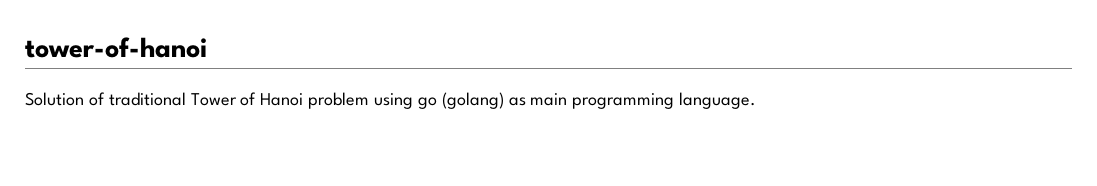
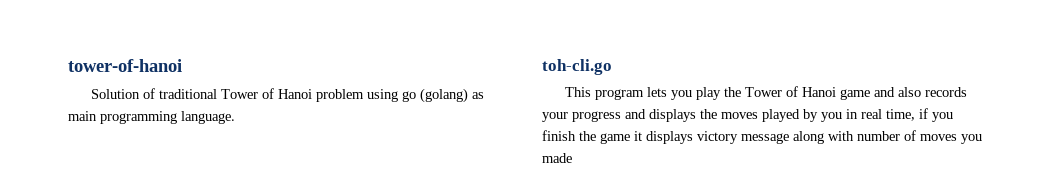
+ toh-cli.go
+ This program lets you play the Tower of Hanoi game and also records your progress and displays the moves played by you in real time, if you finish the game it displays victory message along with number of moves you made

